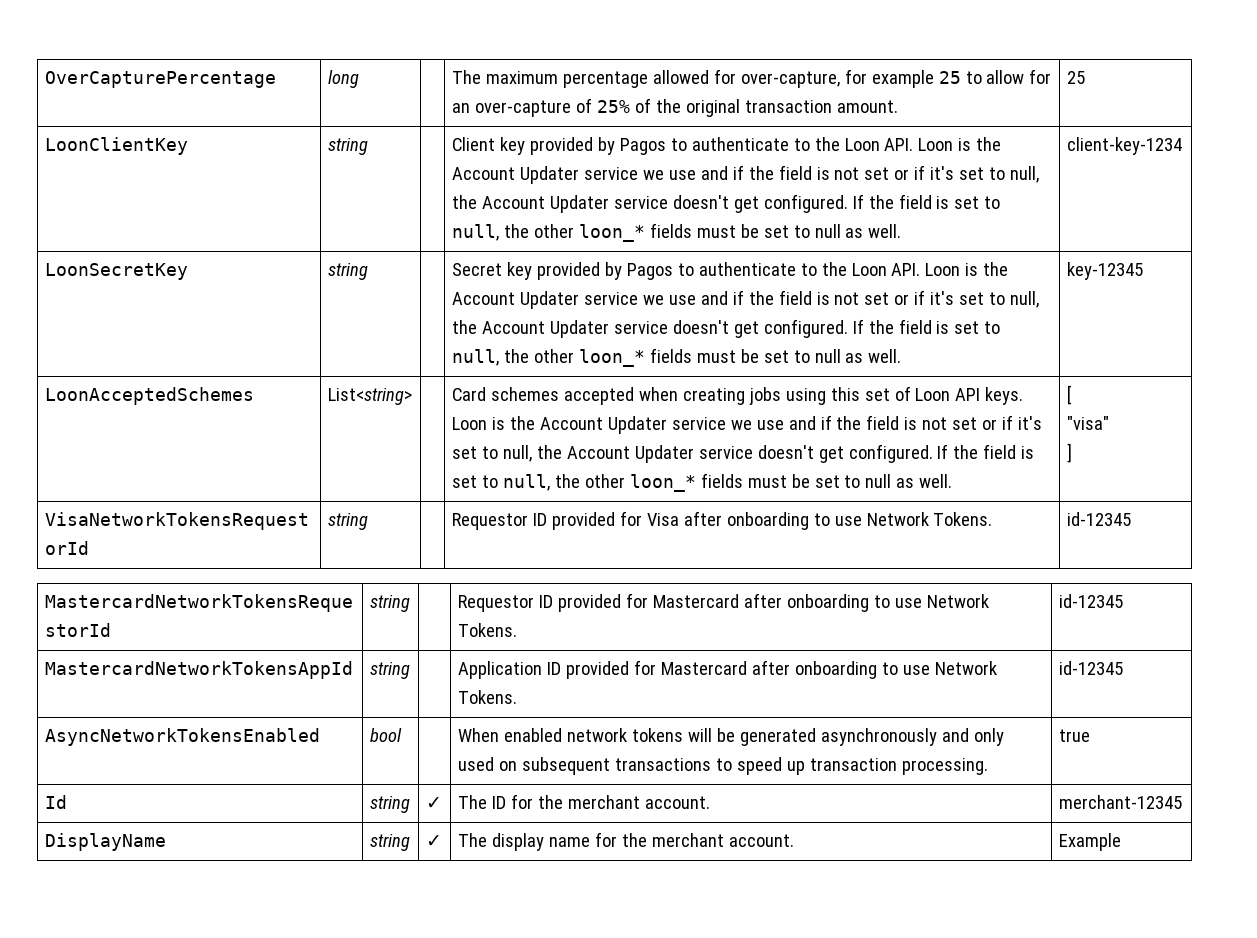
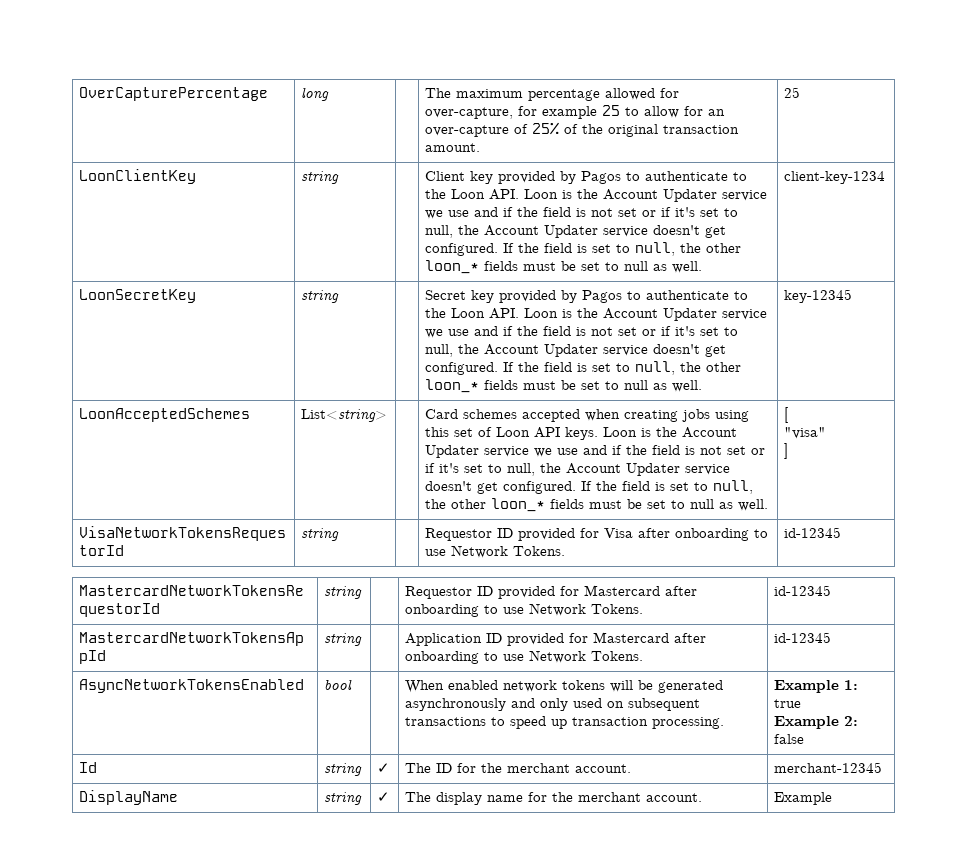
- AsyncNetworkTokensEnabled | bool | | When enabled network tokens will be generated asynchronously and only used on subsequent transactions to speed up transaction processing. | true
+ AsyncNetworkTokensEnabled | bool | | When enabled network tokens will be generated asynchronously and only used on subsequent transactions to speed up transaction processing. | Example 1: true
+ Example 2: false

